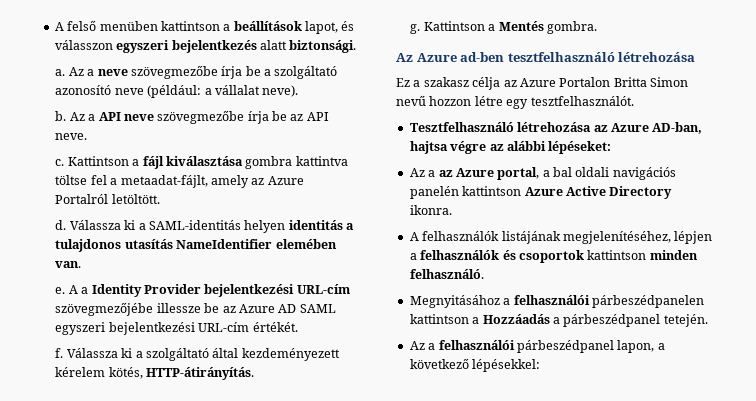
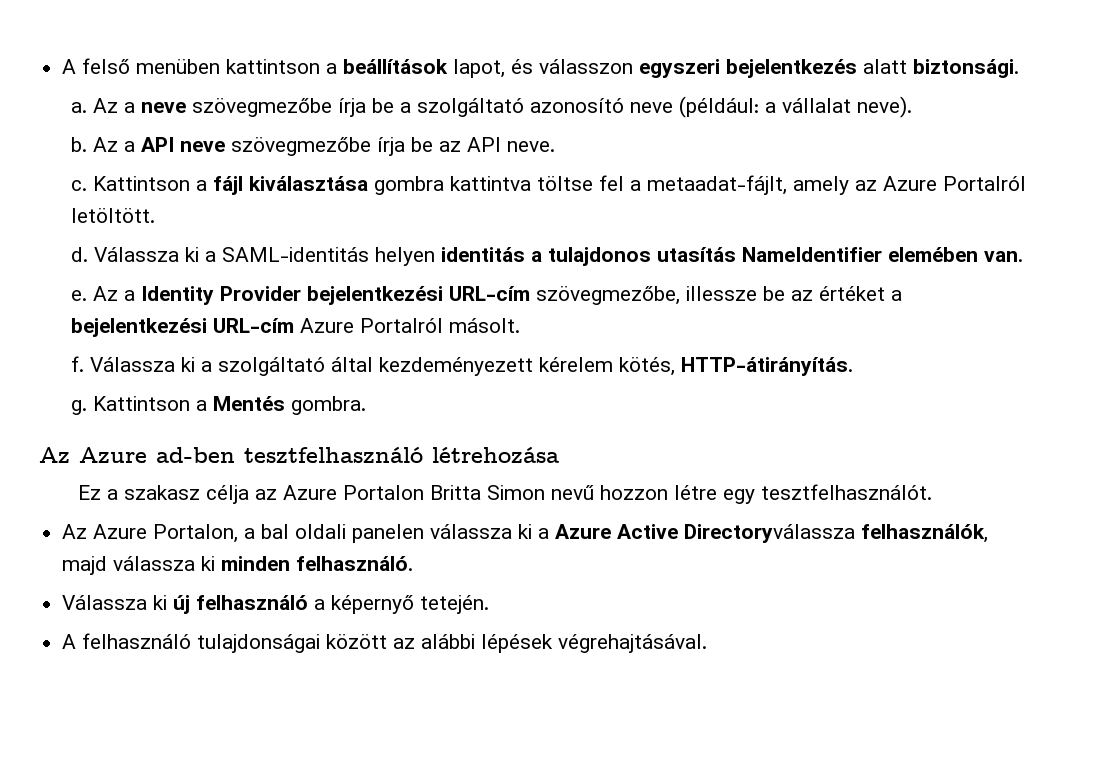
- A a Identity Provider bejelentkezési URL-cím szövegmezőjébe illessze be az Azure AD SAML egyszeri bejelentkezési URL-cím értékét.
+ Az a Identity Provider bejelentkezési URL-cím szövegmezőbe, illessze be az értéket a bejelentkezési URL-cím Azure Portalról másolt.
- Tesztfelhasználó létrehozása az Azure AD-ban, hajtsa végre az alábbi lépéseket:
- Az a az Azure portal, a bal oldali navigációs panelén kattintson Azure Active Directory ikonra.
- A felhasználók listájának megjelenítéséhez, lépjen a felhasználók és csoportok kattintson minden felhasználó.
- Megnyitásához a felhasználói párbeszédpanelen kattintson a Hozzáadás a párbeszédpanel tetején.
- Az a felhasználói párbeszédpanel lapon, a következő lépésekkel:
+ Az Azure Portalon, a bal oldali panelen válassza ki a Azure Active Directoryválassza felhasználók, majd válassza ki minden felhasználó.
+ Válassza ki új felhasználó a képernyő tetején.
+ A felhasználó tulajdonságai között az alábbi lépések végrehajtásával.

